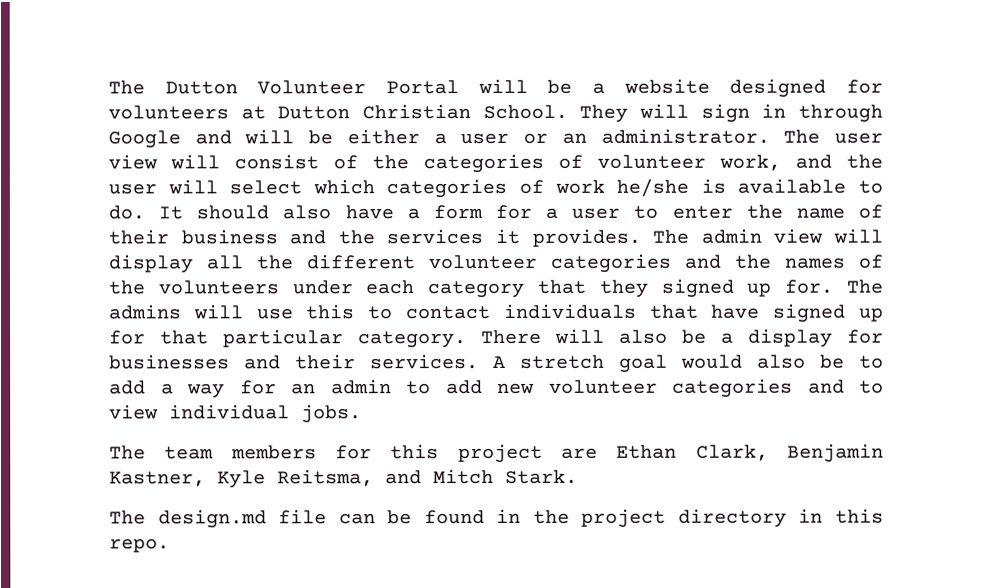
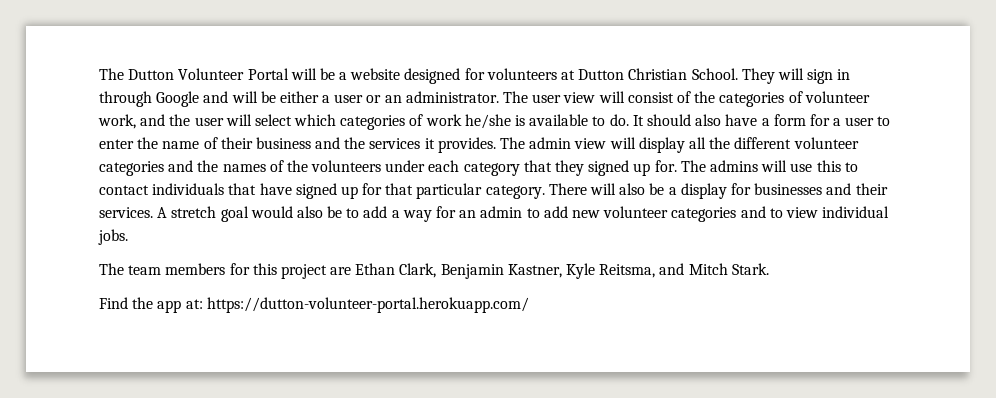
- The design.md file can be found in the project directory in this repo.
+ Find the app at: https://dutton-volunteer-portal.herokuapp.com/

